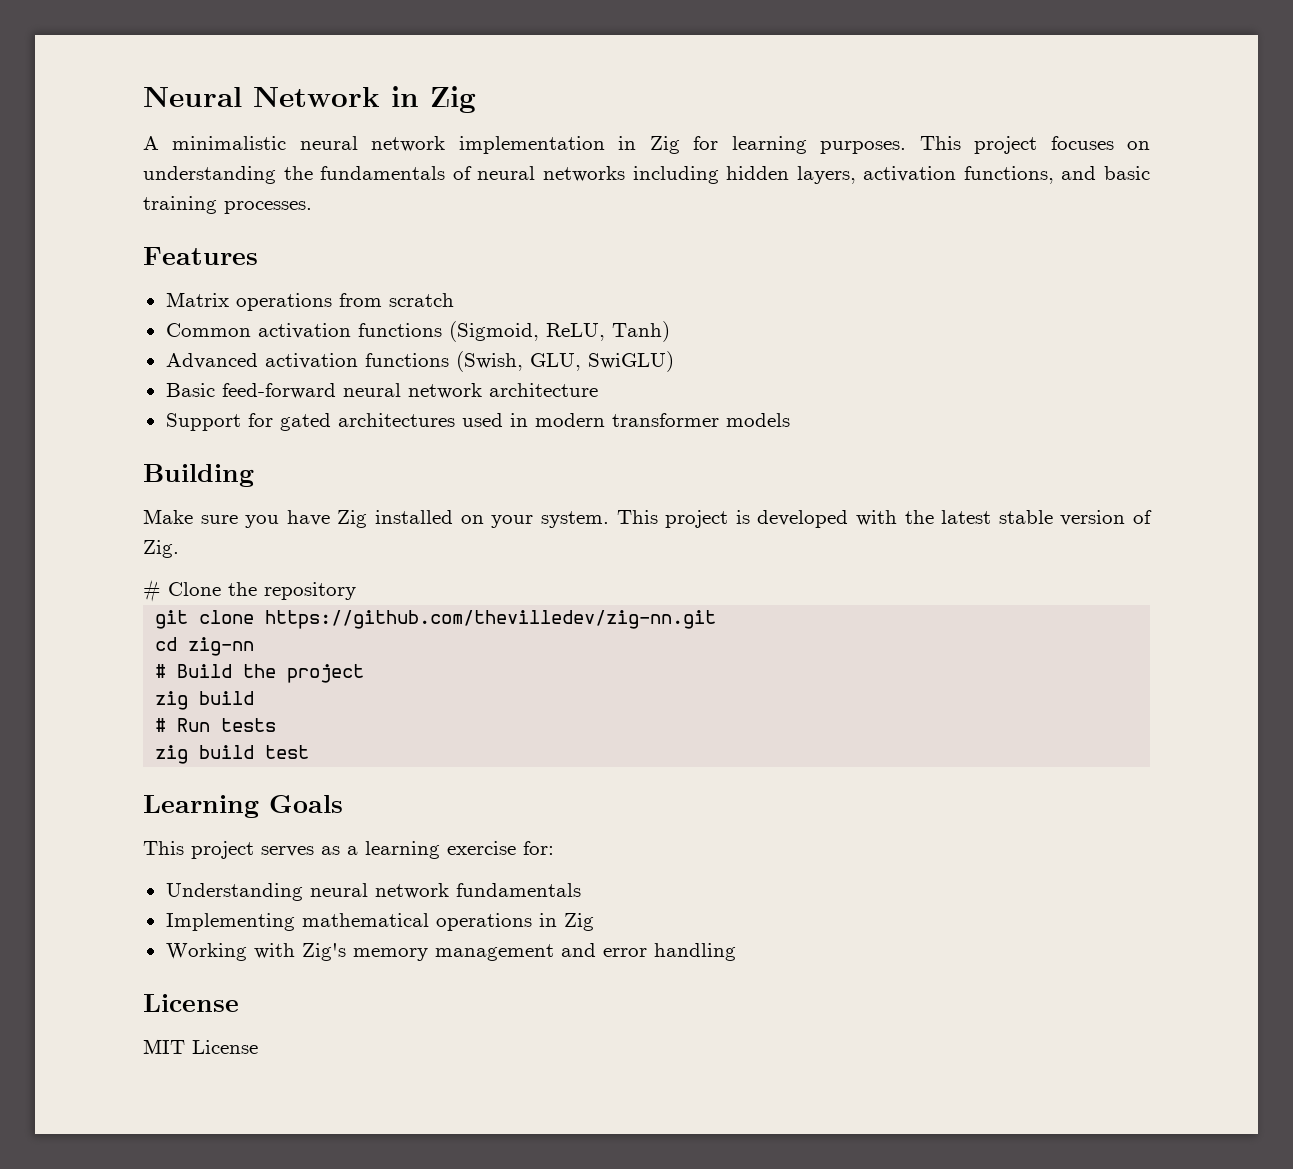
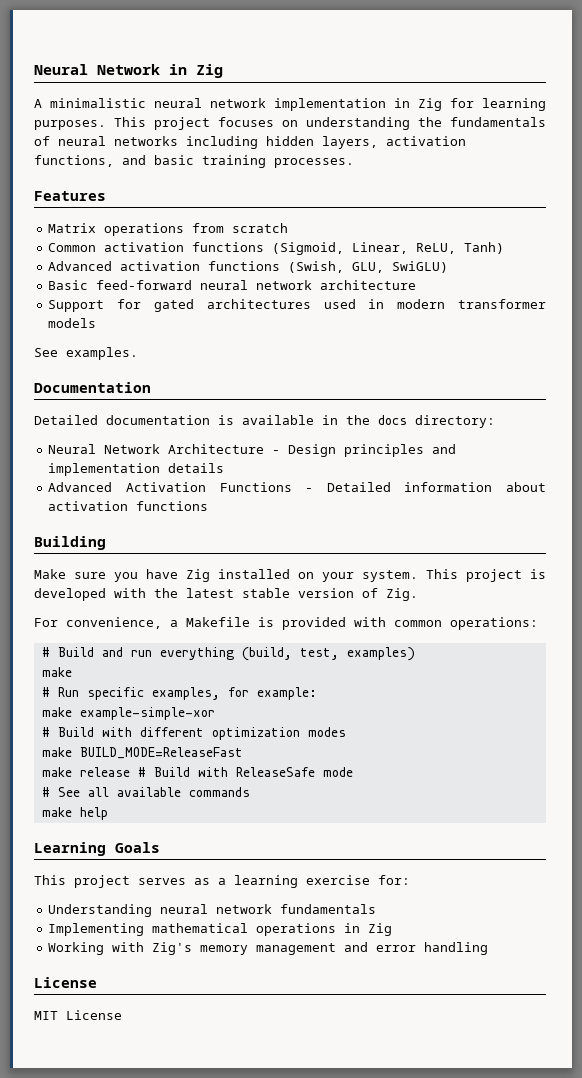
- Common activation functions (Sigmoid, ReLU, Tanh)
+ Common activation functions (Sigmoid, Linear, ReLU, Tanh)
+ See examples.
+ Documentation
+ Detailed documentation is available in the docs directory:
+ Neural Network Architecture - Design principles and implementation details
+ Advanced Activation Functions - Detailed information about activation functions
- # Clone the repository
- git clone https://github.com/thevilledev/zig-nn.git
- cd zig-nn
- # Build the project
- zig build
- # Run tests
- zig build test
+ For convenience, a Makefile is provided with common operations:
+ # Build and run everything (build, test, examples)
+ make
+ # Run specific examples, for example:
+ make example-simple-xor
+ # Build with different optimization modes
+ make BUILD_MODE=ReleaseFast
+ make release # Build with ReleaseSafe mode
+ # See all available commands
+ make help

